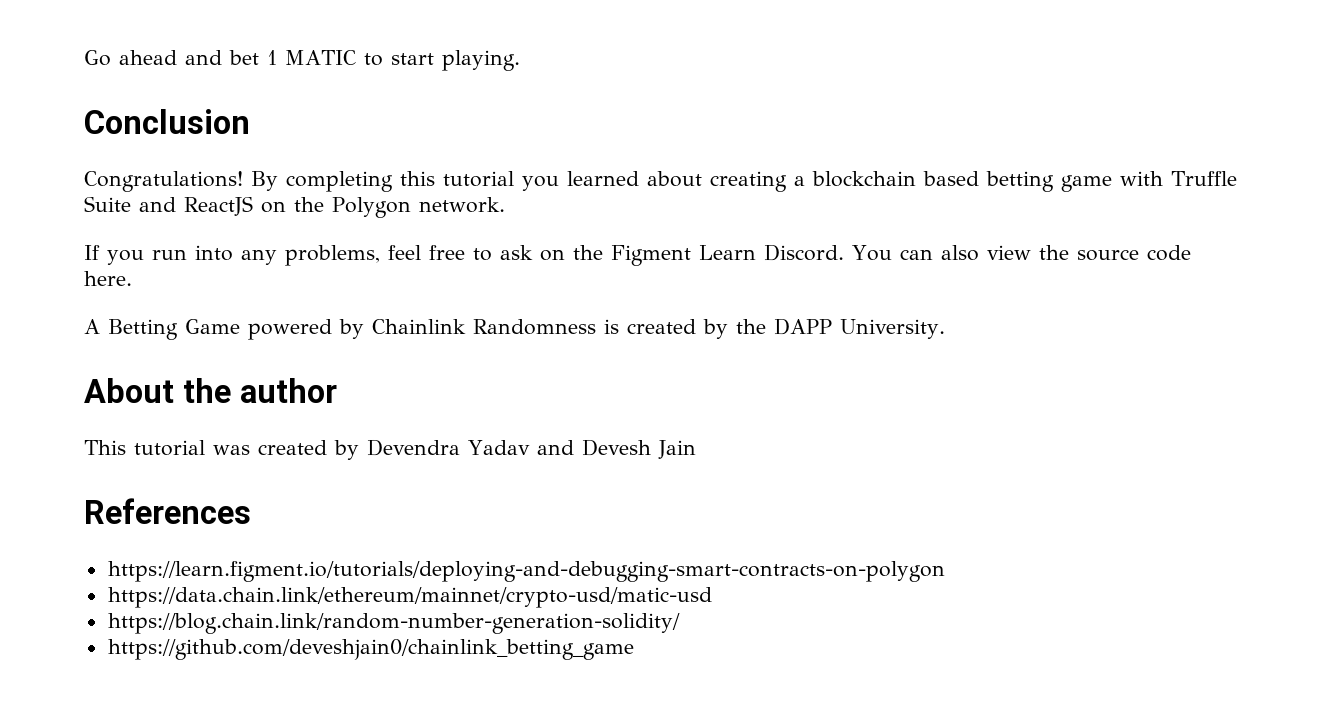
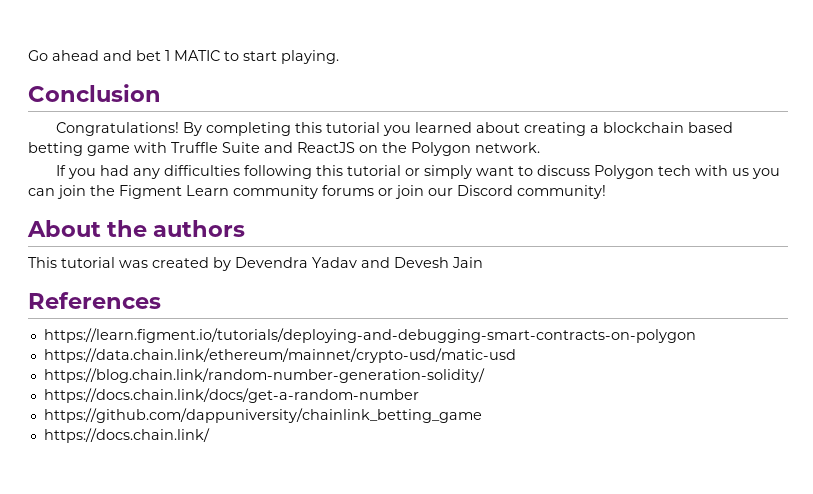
- If you run into any problems, feel free to ask on the Figment Learn Discord. You can also view the source code here.
- A Betting Game powered by Chainlink Randomness is created by the DAPP University.
+ If you had any difficulties following this tutorial or simply want to discuss Polygon tech with us you can join the Figment Learn community forums or join our Discord community!
- About the author
+ About the authors
- https://github.com/deveshjain0/chainlink_betting_game
+ https://docs.chain.link/docs/get-a-random-number
+ https://github.com/dappuniversity/chainlink_betting_game
+ https://docs.chain.link/

